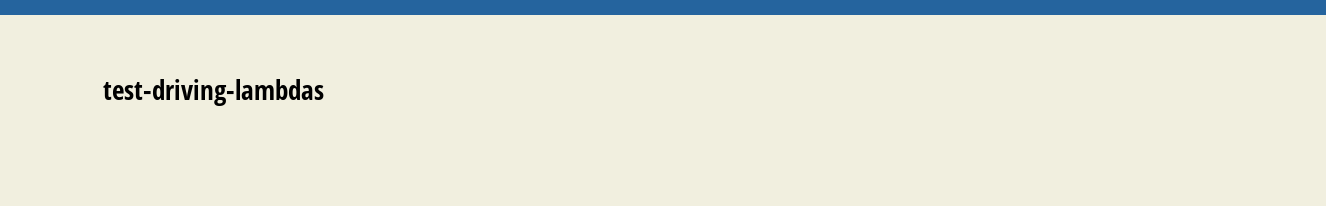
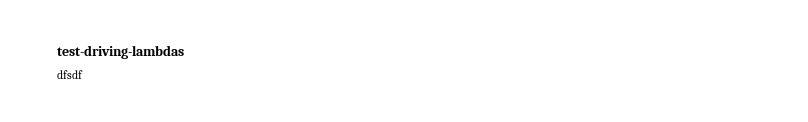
+ dfsdf

